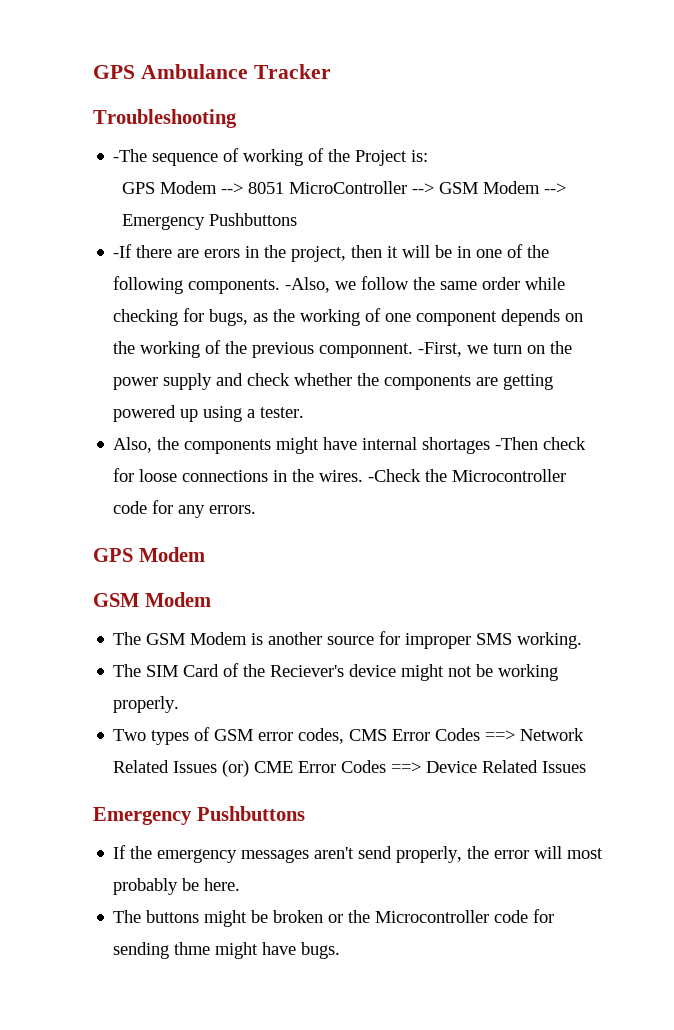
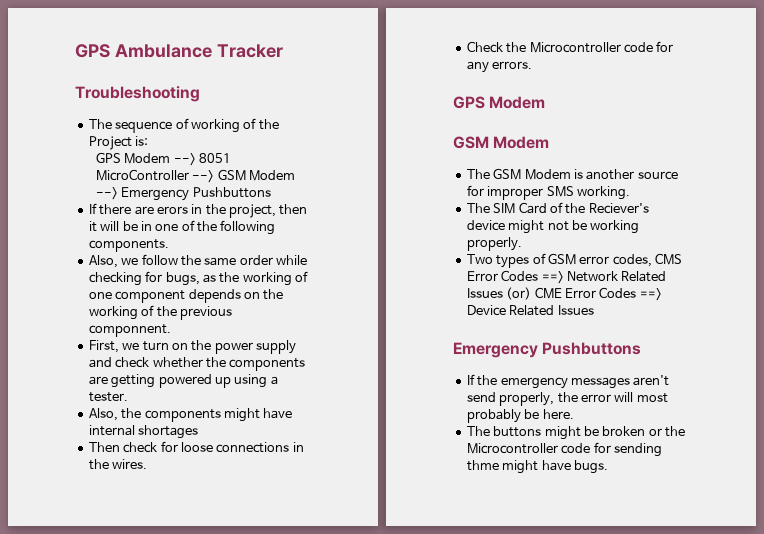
- -The sequence of working of the Project is:
+ The sequence of working of the Project is:
- -If there are erors in the project, then it will be in one of the following components. -Also, we follow the same order while checking for bugs, as the working of one component depends on the working of the previous componnent. -First, we turn on the power supply and check whether the components are getting powered up using a tester.
+ If there are erors in the project, then it will be in one of the following components.
+ Also, we follow the same order while checking for bugs, as the working of one component depends on the working of the previous componnent.
+ First, we turn on the power supply and check whether the components are getting powered up using a tester.
- Also, the components might have internal shortages -Then check for loose connections in the wires. -Check the Microcontroller code for any errors.
+ Also, the components might have internal shortages
+ Then check for loose connections in the wires.
+ Check the Microcontroller code for any errors.

